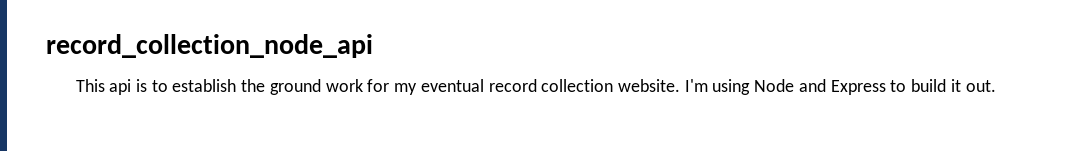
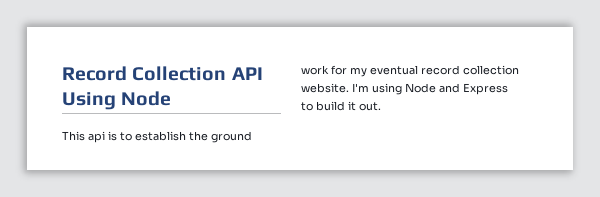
- record_collection_node_api
+ Record Collection API Using Node

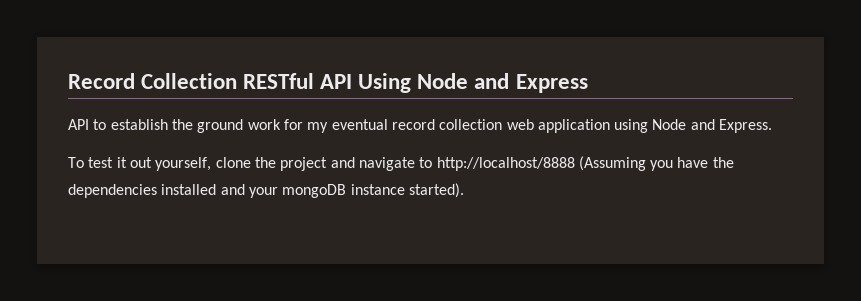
- Record Collection API Using Node
- This api is to establish the ground work for my eventual record collection website. I'm using Node and Express to build it out.
+ Record Collection RESTful API Using Node and Express
+ API to establish the ground work for my eventual record collection web application using Node and Express.
+ To test it out yourself, clone the project and navigate to http://localhost/8888 (Assuming you have the dependencies installed and your mongoDB instance started).

